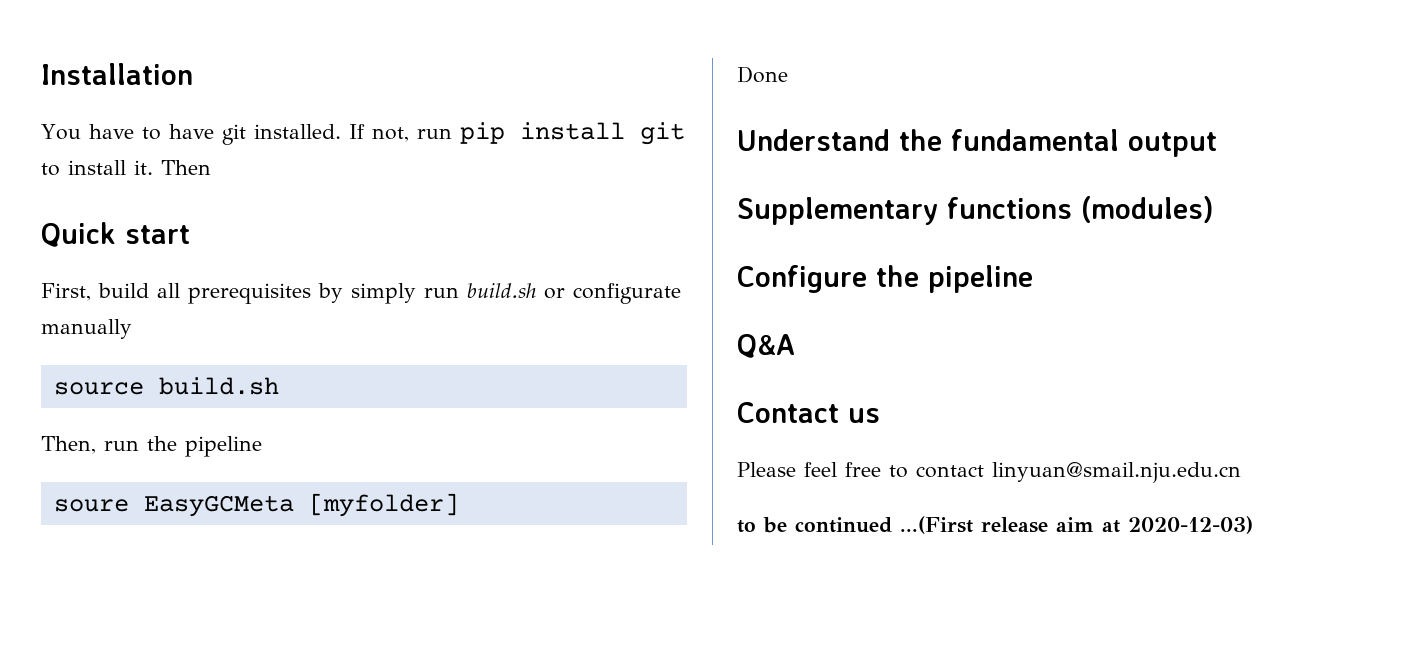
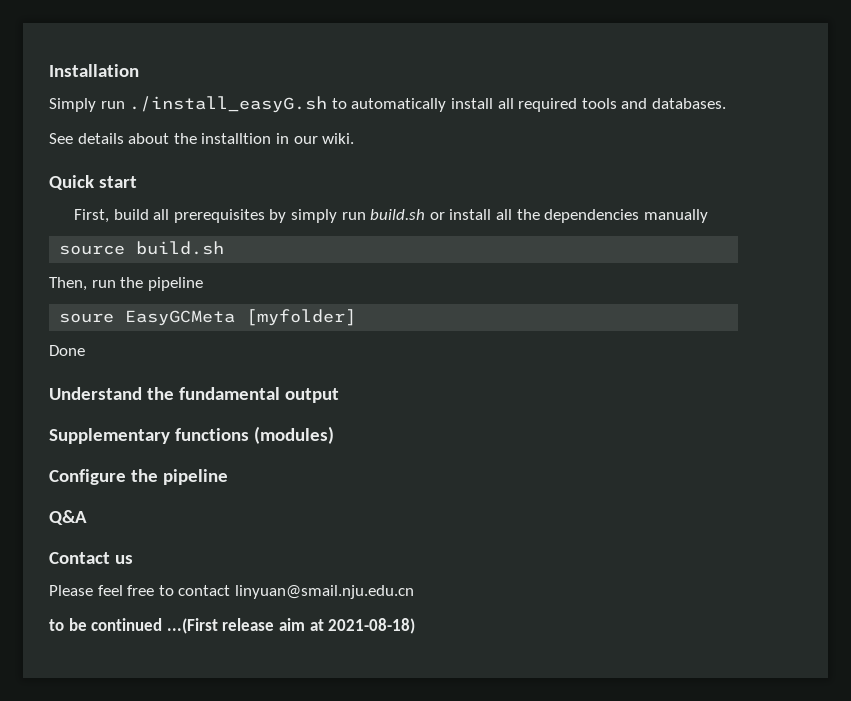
- You have to have git installed. If not, run pip install git to install it. Then
+ Simply run ./install_easyG.sh to automatically install all required tools and databases.
+ See details about the installtion in our wiki.
- First, build all prerequisites by simply run build.sh or configurate manually
+ First, build all prerequisites by simply run build.sh or install all the dependencies manually
- to be continued ...(First release aim at 2020-12-03)
+ to be continued ...(First release aim at 2021-08-18)

